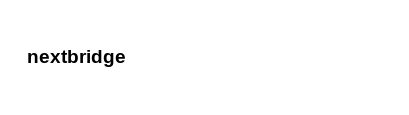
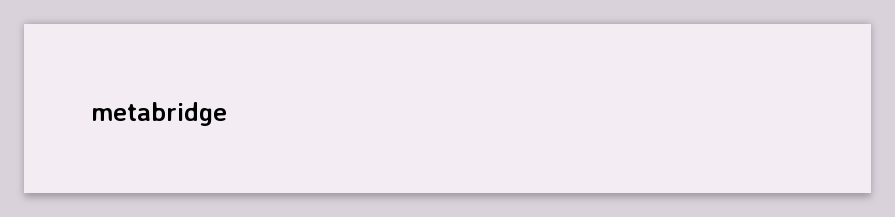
- nextbridge
+ metabridge

